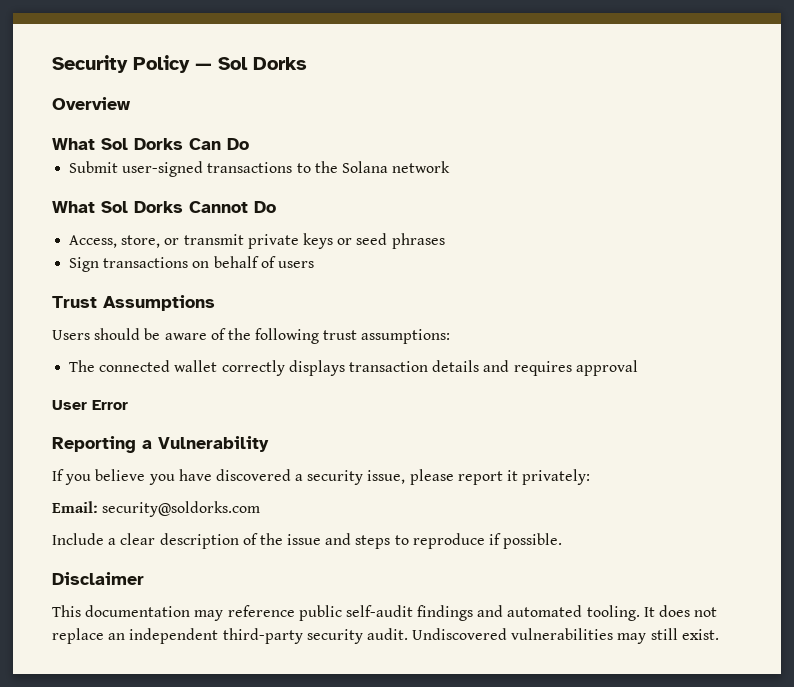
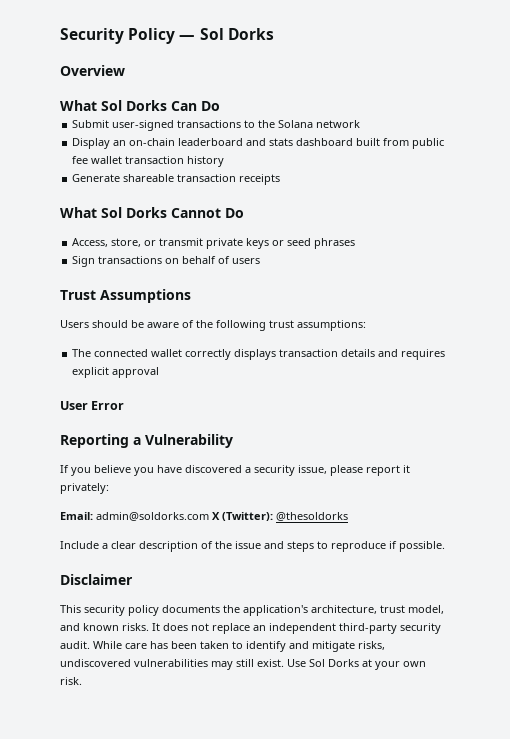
+ Display an on-chain leaderboard and stats dashboard built from public fee wallet transaction history
+ Generate shareable transaction receipts
- The connected wallet correctly displays transaction details and requires approval
+ The connected wallet correctly displays transaction details and requires explicit approval
- Email: security@soldorks.com
+ Email: admin@soldorks.com X (Twitter): @thesoldorks
- This documentation may reference public self-audit findings and automated tooling.
+ This security policy documents the application's architecture, trust model, and known risks.
- Undiscovered vulnerabilities may still exist.
+ While care has been taken to identify and mitigate risks, undiscovered vulnerabilities may still exist. Use Sol Dorks at your own risk.

